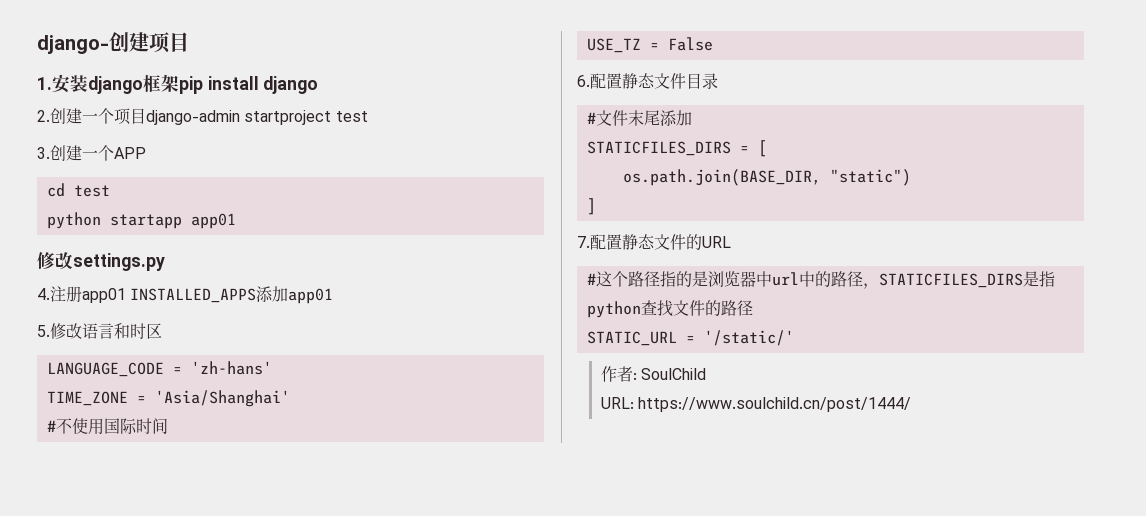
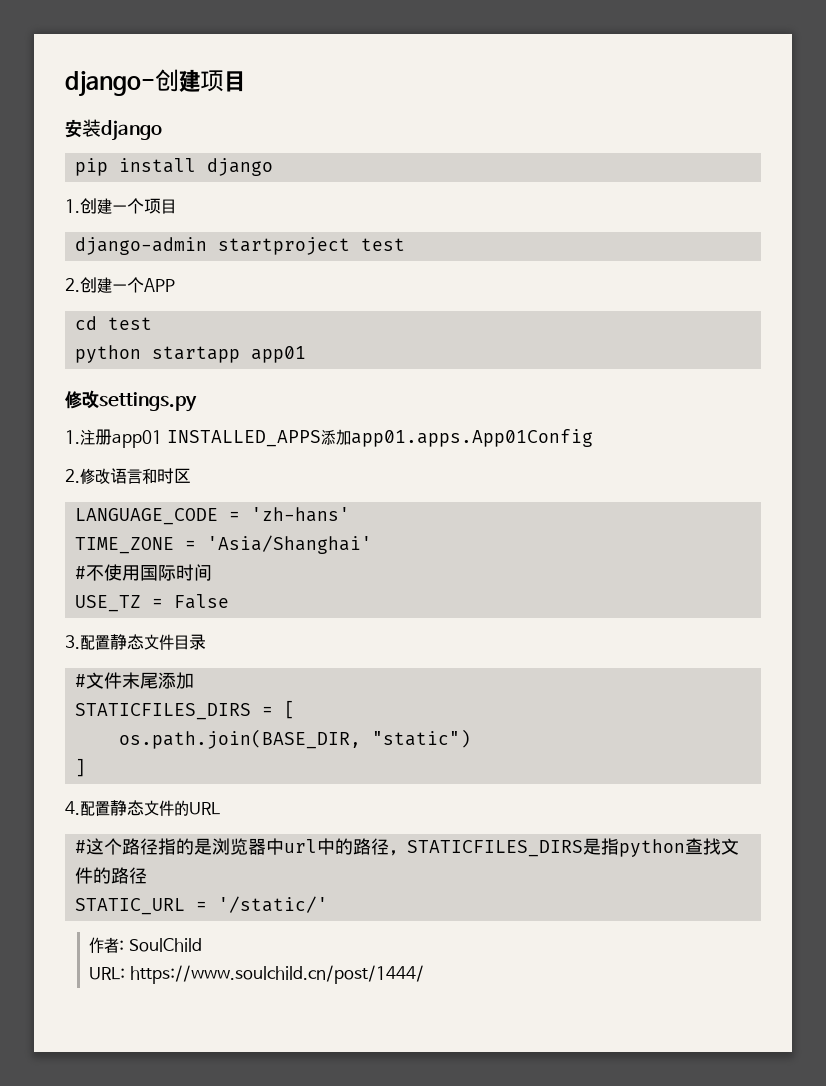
- 1.安装django框架pip install django
+ 安装django
+ pip install django
- 2.创建一个项目django-admin startproject test
+ 1.创建一个项目
+ django-admin startproject test
- 3.创建一个APP
+ 2.创建一个APP
- 4.注册app01 INSTALLED_APPS添加app01
- 5.修改语言和时区
+ 1.注册app01 INSTALLED_APPS添加app01.apps.App01Config
+ 2.修改语言和时区
- 6.配置静态文件目录
+ 3.配置静态文件目录
- 7.配置静态文件的URL
+ 4.配置静态文件的URL

